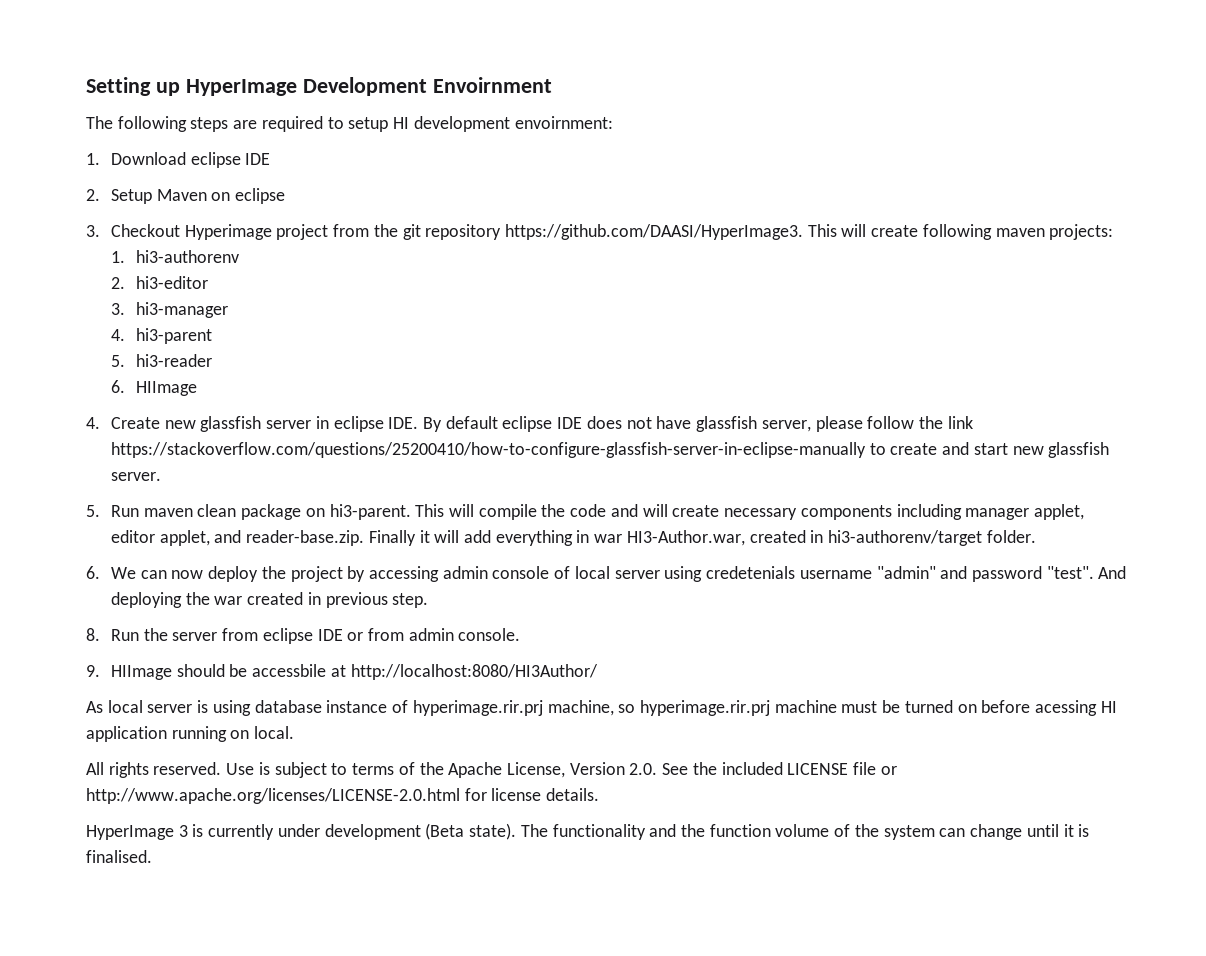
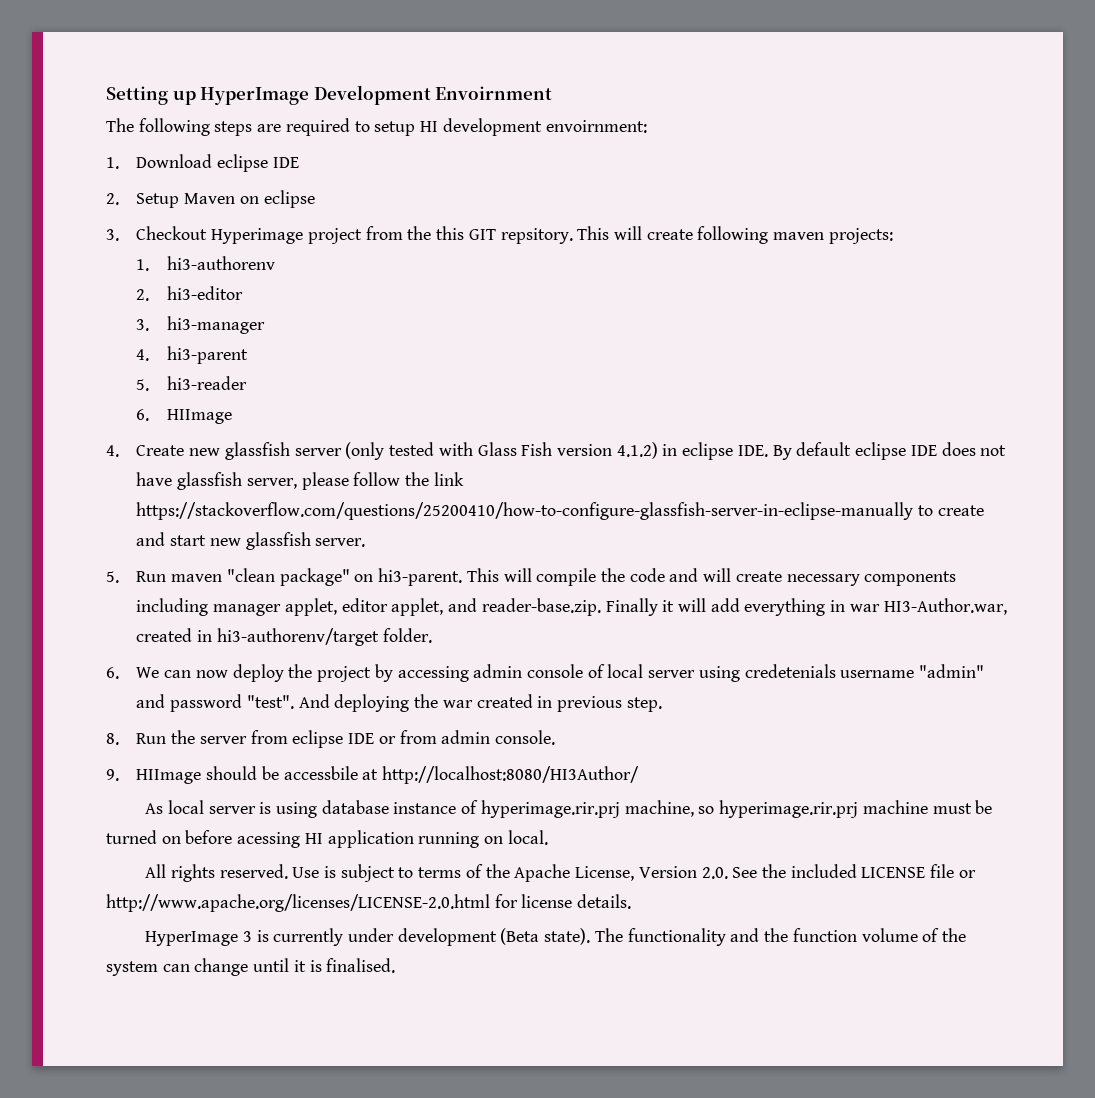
- 3. Checkout Hyperimage project from the git repository https://github.com/DAASI/HyperImage3. This will create following maven projects:
+ 3. Checkout Hyperimage project from the this GIT repsitory. This will create following maven projects:
- 4. Create new glassfish server in eclipse IDE. By default eclipse IDE does not have glassfish server, please follow the link https://stackoverflow.com/questions/25200410/how-to-configure-glassfish-server-in-eclipse-manually to create and start new glassfish server.
+ 4. Create new glassfish server (only tested with Glass Fish version 4.1.2) in eclipse IDE. By default eclipse IDE does not have glassfish server, please follow the link https://stackoverflow.com/questions/25200410/how-to-configure-glassfish-server-in-eclipse-manually to create and start new glassfish server.
- 5. Run maven clean package on hi3-parent.
+ 5. Run maven "clean package" on hi3-parent.

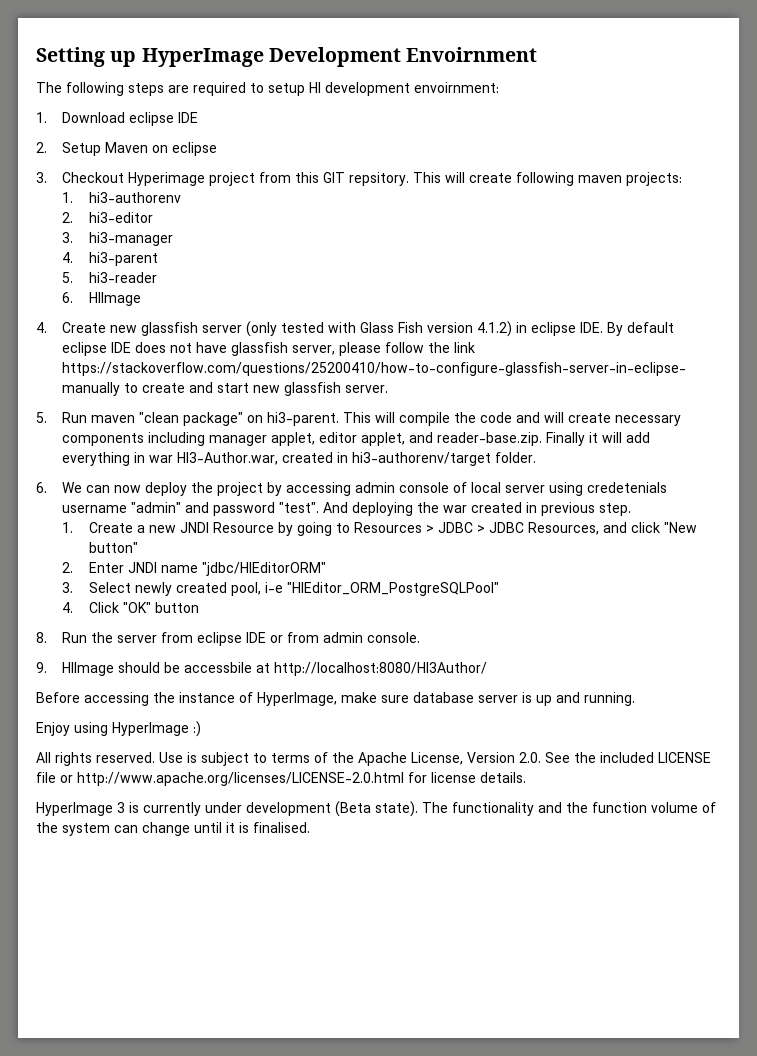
- 3. Checkout Hyperimage project from the this GIT repsitory.
+ 3. Checkout Hyperimage project from this GIT repsitory.
+ 1. Create a new JNDI Resource by going to Resources > JDBC > JDBC Resources, and click "New button"
+ 2. Enter JNDI name "jdbc/HIEditorORM"
+ 3. Select newly created pool, i-e "HIEditor_ORM_PostgreSQLPool"
+ 4. Click "OK" button
- As local server is using database instance of hyperimage.rir.prj machine, so hyperimage.rir.prj machine must be turned on before acessing HI application running on local.
+ Before accessing the instance of HyperImage, make sure database server is up and running.
+ Enjoy using HyperImage :)

